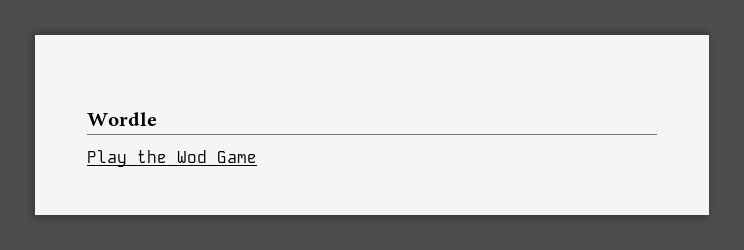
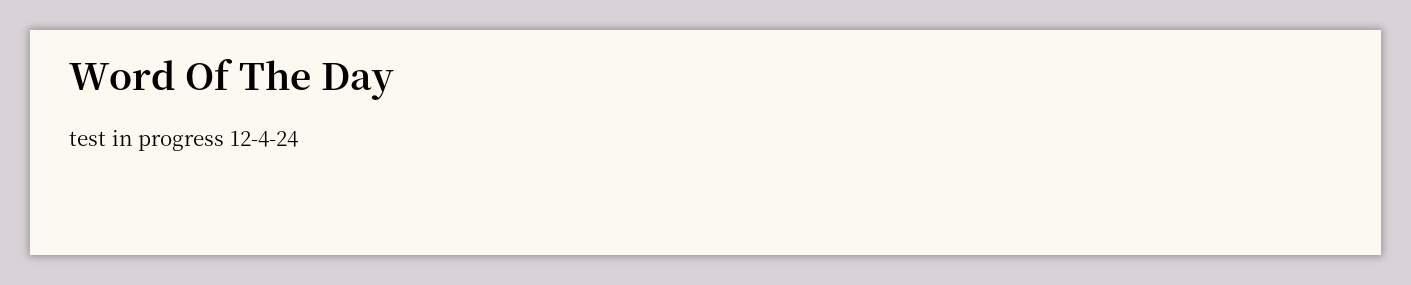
- Wordle
- Play the Wod Game
+ Word Of The Day
+ test in progress 12-4-24

